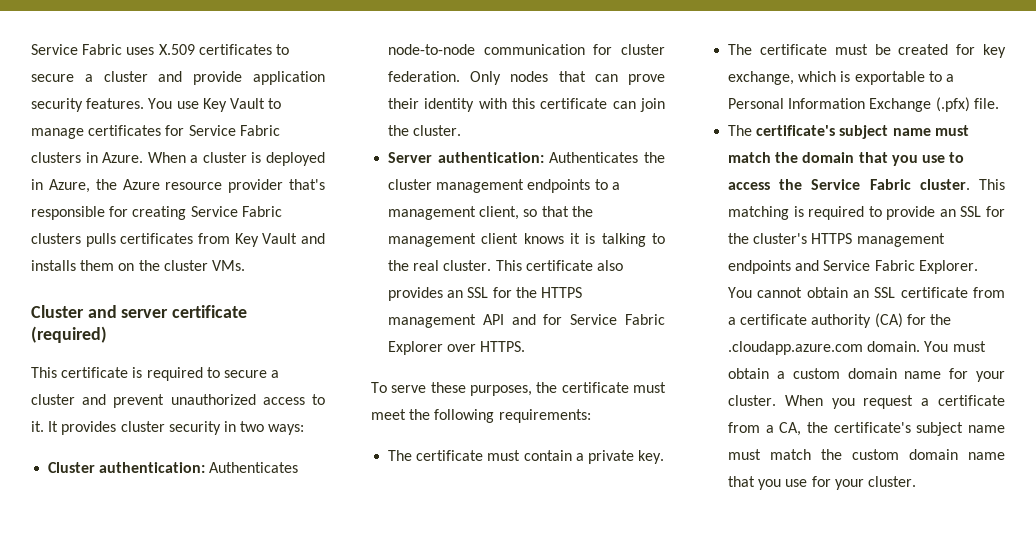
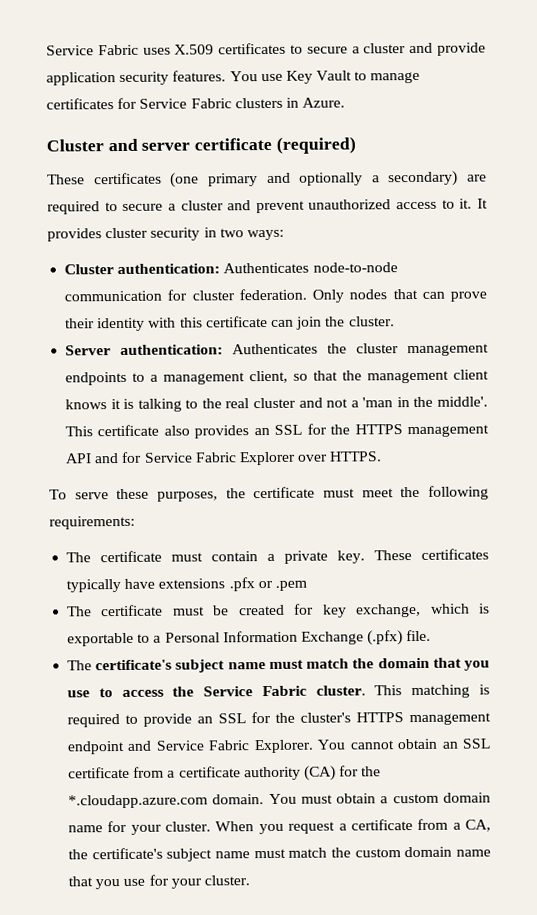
- When a cluster is deployed in Azure, the Azure resource provider that's responsible for creating Service Fabric clusters pulls certificates from Key Vault and installs them on the cluster VMs.
- This certificate is required to secure a cluster and prevent unauthorized access to it.
+ These certificates (one primary and optionally a secondary) are required to secure a cluster and prevent unauthorized access to it.
- Server authentication: Authenticates the cluster management endpoints to a management client, so that the management client knows it is talking to the real cluster.
+ Server authentication: Authenticates the cluster management endpoints to a management client, so that the management client knows it is talking to the real cluster and not a 'man in the middle'.
+ These certificates typically have extensions .pfx or .pem
- This matching is required to provide an SSL for the cluster's HTTPS management endpoints and Service Fabric Explorer.
+ This matching is required to provide an SSL for the cluster's HTTPS management endpoint and Service Fabric Explorer.
- You cannot obtain an SSL certificate from a certificate authority (CA) for the .cloudapp.azure.com domain.
+ You cannot obtain an SSL certificate from a certificate authority (CA) for the *.cloudapp.azure.com domain.

